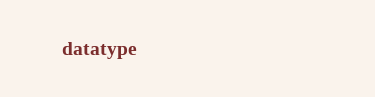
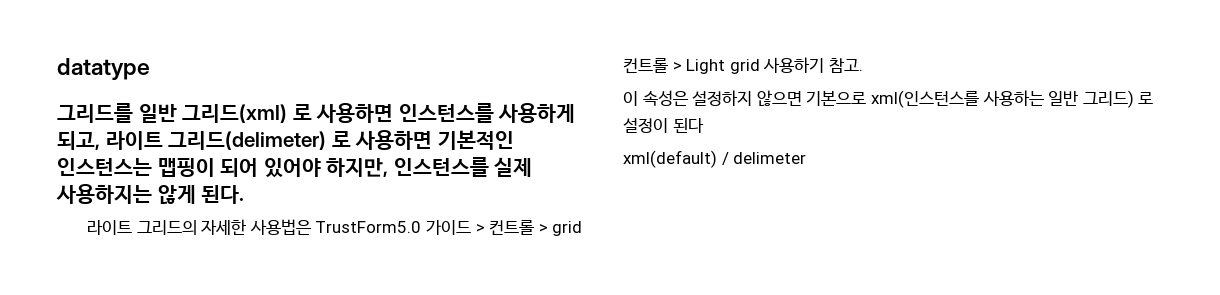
+ 그리드를 일반 그리드(xml) 로 사용하면 인스턴스를 사용하게 되고, 라이트 그리드(delimeter) 로 사용하면 기본적인 인스턴스는 맵핑이 되어 있어야 하지만, 인스턴스를 실제 사용하지는 않게 된다.
+ 라이트 그리드의 자세한 사용법은 TrustForm5.0 가이드 > 컨트롤 > grid 컨트롤 > Light grid 사용하기 참고.
+ 이 속성은 설정하지 않으면 기본으로 xml(인스턴스를 사용하는 일반 그리드) 로 설정이 된다
+ xml(default) / delimeter

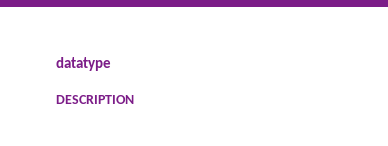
- 그리드를 일반 그리드(xml) 로 사용하면 인스턴스를 사용하게 되고, 라이트 그리드(delimeter) 로 사용하면 기본적인 인스턴스는 맵핑이 되어 있어야 하지만, 인스턴스를 실제 사용하지는 않게 된다.
- 라이트 그리드의 자세한 사용법은 TrustForm5.0 가이드 > 컨트롤 > grid 컨트롤 > Light grid 사용하기 참고.
- 이 속성은 설정하지 않으면 기본으로 xml(인스턴스를 사용하는 일반 그리드) 로 설정이 된다
- xml(default) / delimeter
+ DESCRIPTION

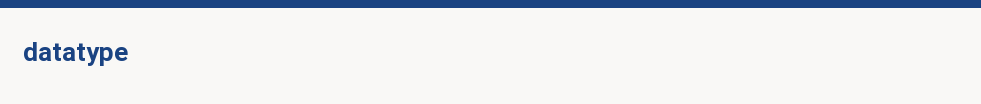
- DESCRIPTION

